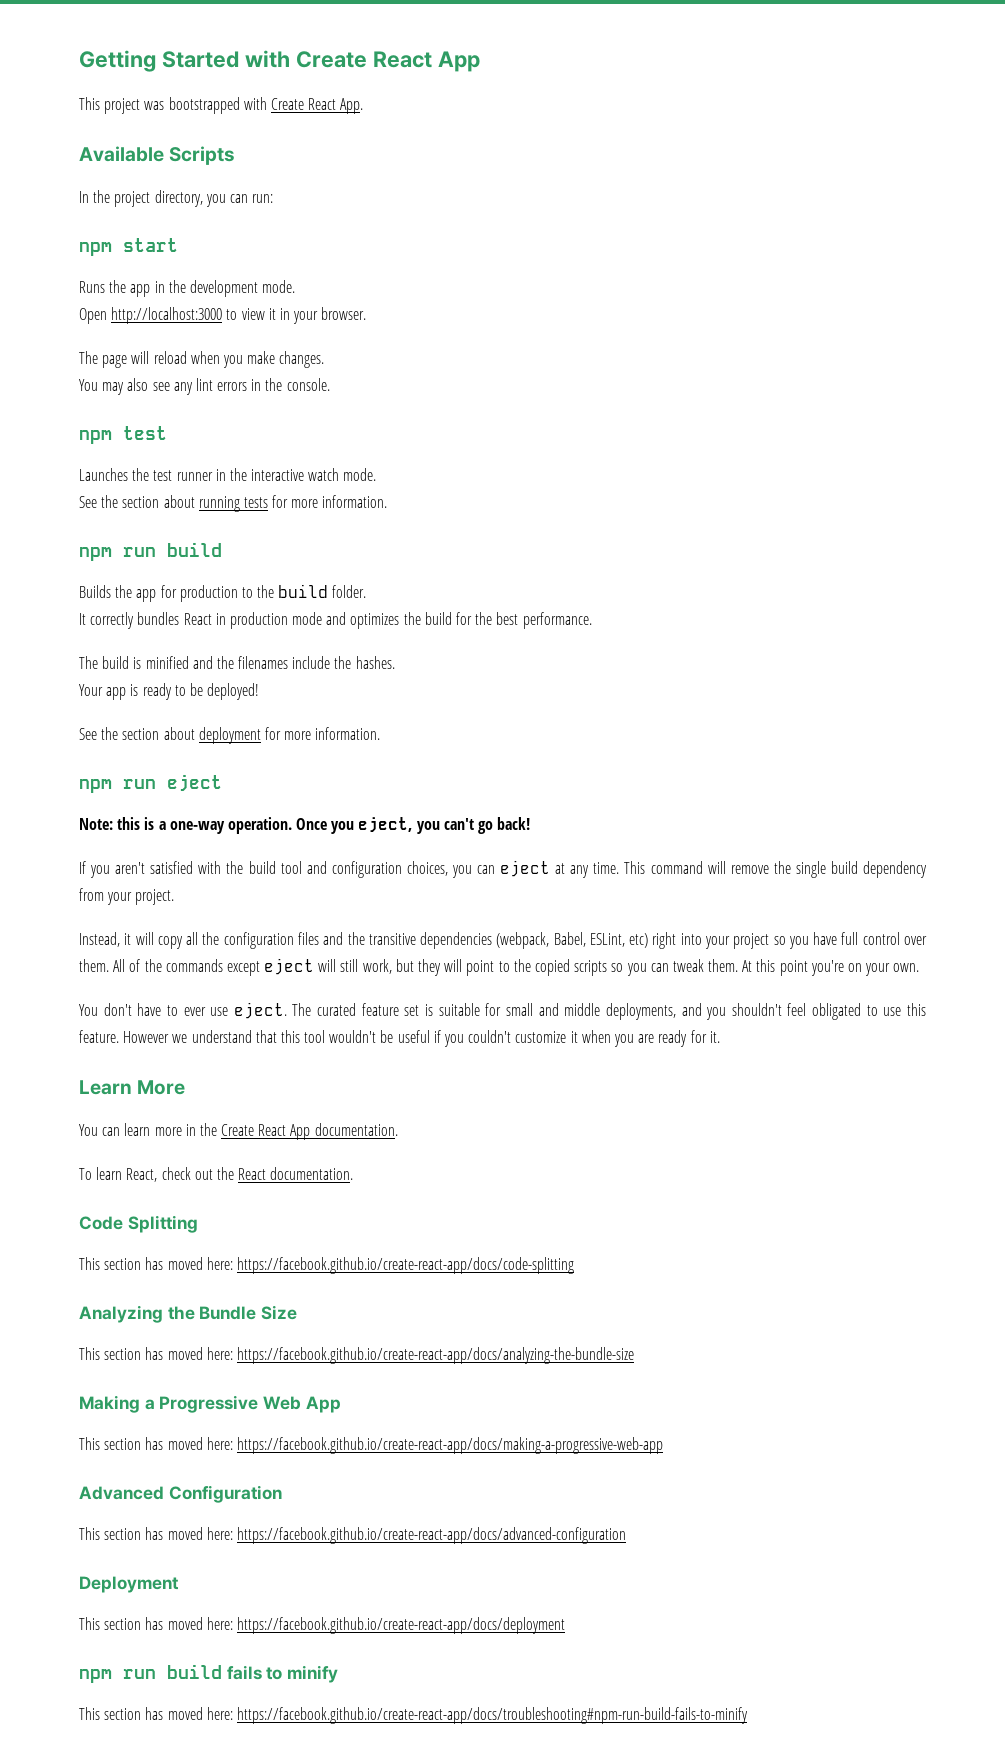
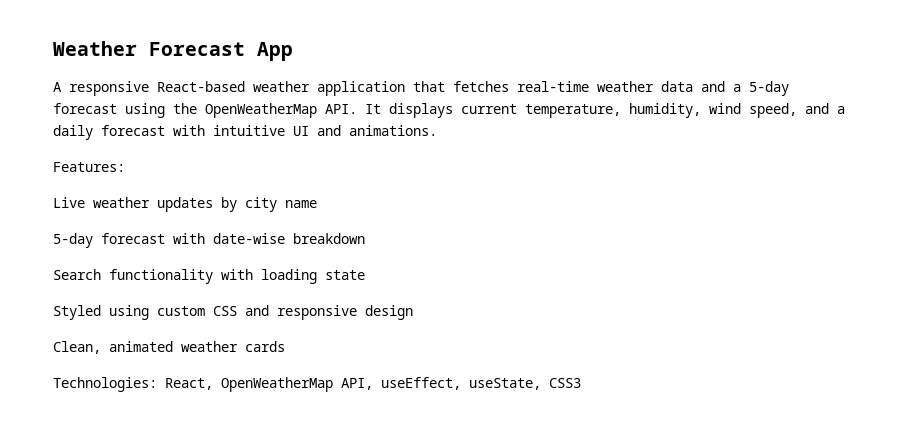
- Getting Started with Create React App
- This project was bootstrapped with Create React App.
- Available Scripts
- In the project directory, you can run:
- npm start
- Runs the app in the development mode.
- Open http://localhost:3000 to view it in your browser.
- The page will reload when you make changes.
- You may also see any lint errors in the console.
- npm test
- Launches the test runner in the interactive watch mode.
- See the section about running tests for more information.
- npm run build
- Builds the app for production to the build folder.
- It correctly bundles React in production mode and optimizes the build for the best performance.
- The build is minified and the filenames include the hashes.
- Your app is ready to be deployed!
- See the section about deployment for more information.
- npm run eject
- Note: this is a one-way operation. Once you eject, you can't go back!
- If you aren't satisfied with the build tool and configuration choices, you can eject at any time. This command will remove the single build dependency from your project.
- Instead, it will copy all the configuration files and the transitive dependencies (webpack, Babel, ESLint, etc) right into your project so you have full control over them. All of the commands except eject will still work, but they will point to the copied scripts so you can tweak them. At this point you're on your own.
- You don't have to ever use eject. The curated feature set is suitable for small and middle deployments, and you shouldn't feel obligated to use this feature. However we understand that this tool wouldn't be useful if you couldn't customize it when you are ready for it.
- Learn More
- You can learn more in the Create React App documentation.
- To learn React, check out the React documentation.
- Code Splitting
- This section has moved here: https://facebook.github.io/create-react-app/docs/code-splitting
- Analyzing the Bundle Size
- This section has moved here: https://facebook.github.io/create-react-app/docs/analyzing-the-bundle-size
- Making a Progressive Web App
- This section has moved here: https://facebook.github.io/create-react-app/docs/making-a-progressive-web-app
- Advanced Configuration
- This section has moved here: https://facebook.github.io/create-react-app/docs/advanced-configuration
- Deployment
- This section has moved here: https://facebook.github.io/create-react-app/docs/deployment
- npm run build fails to minify
- This section has moved here: https://facebook.github.io/create-react-app/docs/troubleshooting#npm-run-build-fails-to-minify
+ Weather Forecast App
+ A responsive React-based weather application that fetches real-time weather data and a 5-day forecast using the OpenWeatherMap API. It displays current temperature, humidity, wind speed, and a daily forecast with intuitive UI and animations.
+ Features:
+ Live weather updates by city name
+ 5-day forecast with date-wise breakdown
+ Search functionality with loading state
+ Styled using custom CSS and responsive design
+ Clean, animated weather cards
+ Technologies: React, OpenWeatherMap API, useEffect, useState, CSS3

